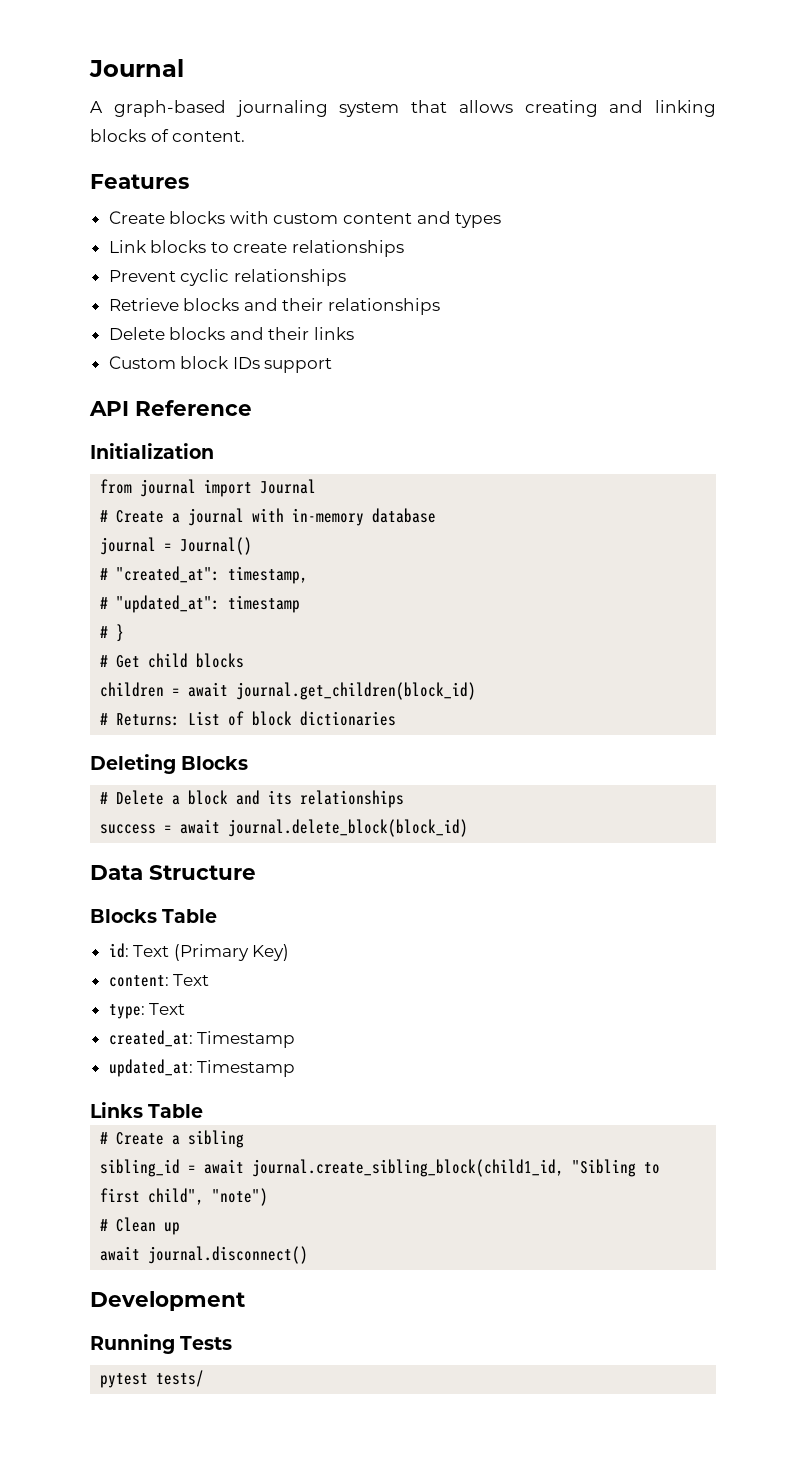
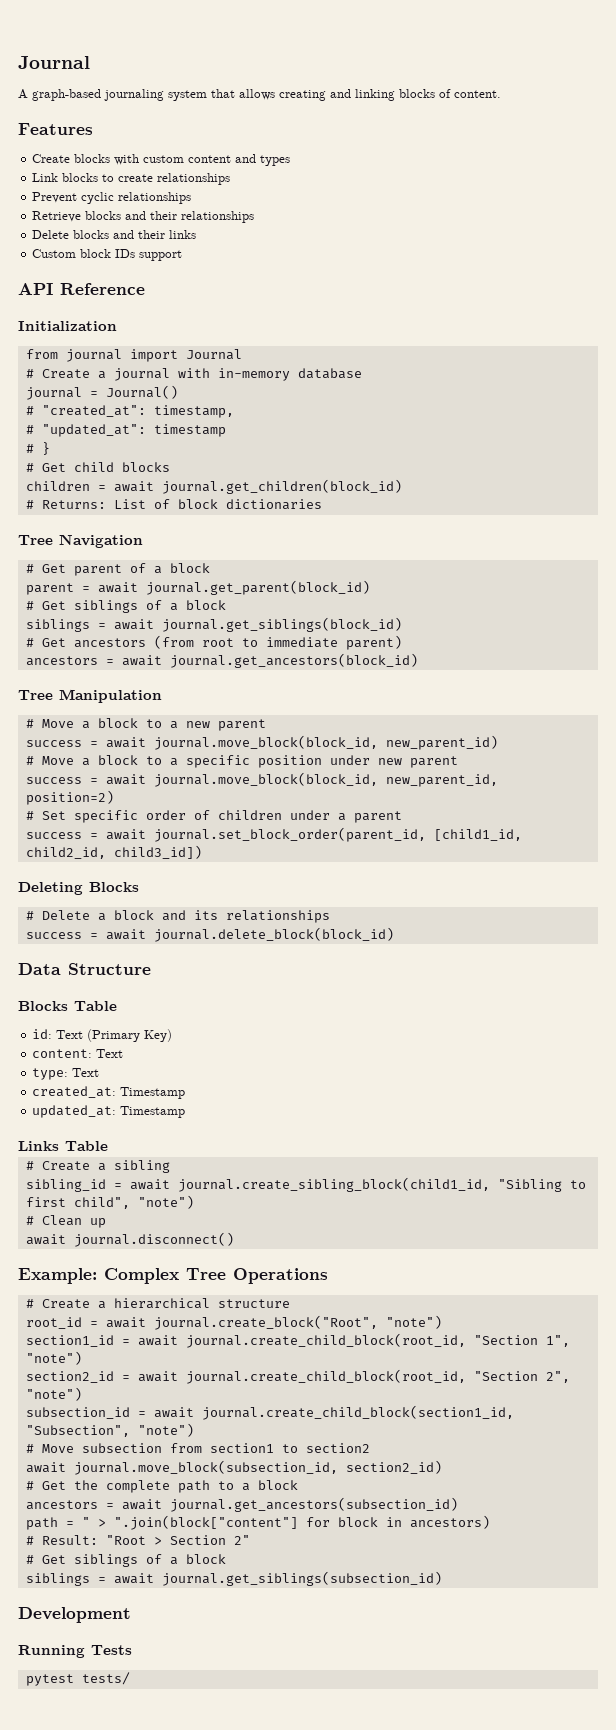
+ Tree Navigation
+ # Get parent of a block
+ parent = await journal.get_parent(block_id)
+ # Get siblings of a block
+ siblings = await journal.get_siblings(block_id)
+ # Get ancestors (from root to immediate parent)
+ ancestors = await journal.get_ancestors(block_id)
+ Tree Manipulation
+ # Move a block to a new parent
+ success = await journal.move_block(block_id, new_parent_id)
+ # Move a block to a specific position under new parent
+ success = await journal.move_block(block_id, new_parent_id, position=2)
+ # Set specific order of children under a parent
+ success = await journal.set_block_order(parent_id, [child1_id, child2_id, child3_id])
+ Example: Complex Tree Operations
+ # Create a hierarchical structure
+ root_id = await journal.create_block("Root", "note")
+ section1_id = await journal.create_child_block(root_id, "Section 1", "note")
+ section2_id = await journal.create_child_block(root_id, "Section 2", "note")
+ subsection_id = await journal.create_child_block(section1_id, "Subsection", "note")
+ # Move subsection from section1 to section2
+ await journal.move_block(subsection_id, section2_id)
+ # Get the complete path to a block
+ ancestors = await journal.get_ancestors(subsection_id)
+ path = " > ".join(block["content"] for block in ancestors)
+ # Result: "Root > Section 2"
+ # Get siblings of a block
+ siblings = await journal.get_siblings(subsection_id)

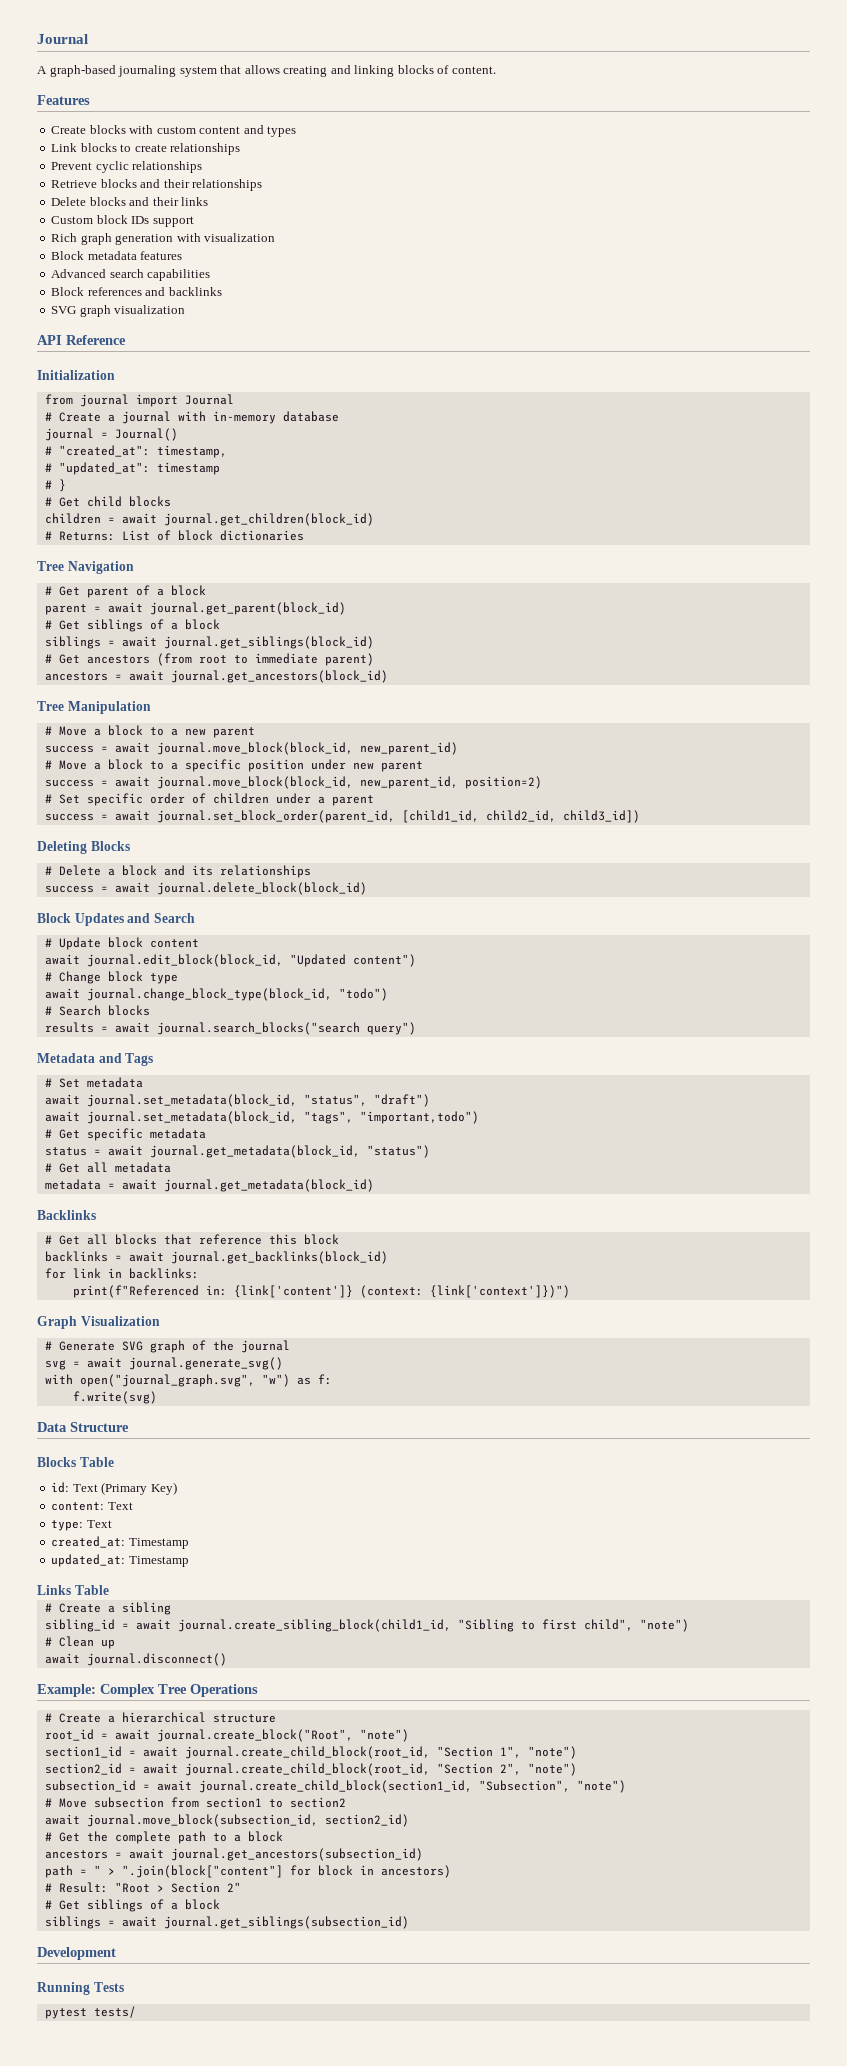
+ Rich graph generation with visualization
+ Block metadata features
+ Advanced search capabilities
+ Block references and backlinks
+ SVG graph visualization
+ Block Updates and Search
+ # Update block content
+ await journal.edit_block(block_id, "Updated content")
+ # Change block type
+ await journal.change_block_type(block_id, "todo")
+ # Search blocks
+ results = await journal.search_blocks("search query")
+ Metadata and Tags
+ # Set metadata
+ await journal.set_metadata(block_id, "status", "draft")
+ await journal.set_metadata(block_id, "tags", "important,todo")
+ # Get specific metadata
+ status = await journal.get_metadata(block_id, "status")
+ # Get all metadata
+ metadata = await journal.get_metadata(block_id)
+ Backlinks
+ # Get all blocks that reference this block
+ backlinks = await journal.get_backlinks(block_id)
+ for link in backlinks:
+ print(f"Referenced in: {link['content']} (context: {link['context']})")
+ Graph Visualization
+ # Generate SVG graph of the journal
+ svg = await journal.generate_svg()
+ with open("journal_graph.svg", "w") as f:
+ f.write(svg)

